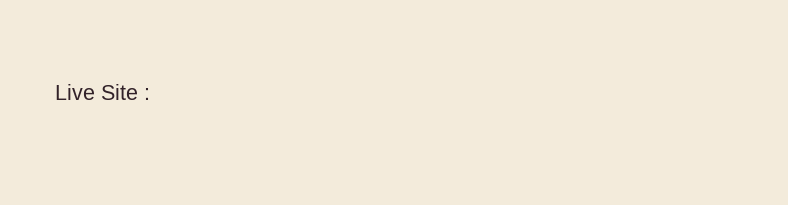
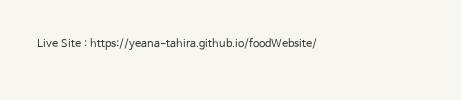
- Live Site :
+ Live Site : https://yeana-tahira.github.io/foodWebsite/

